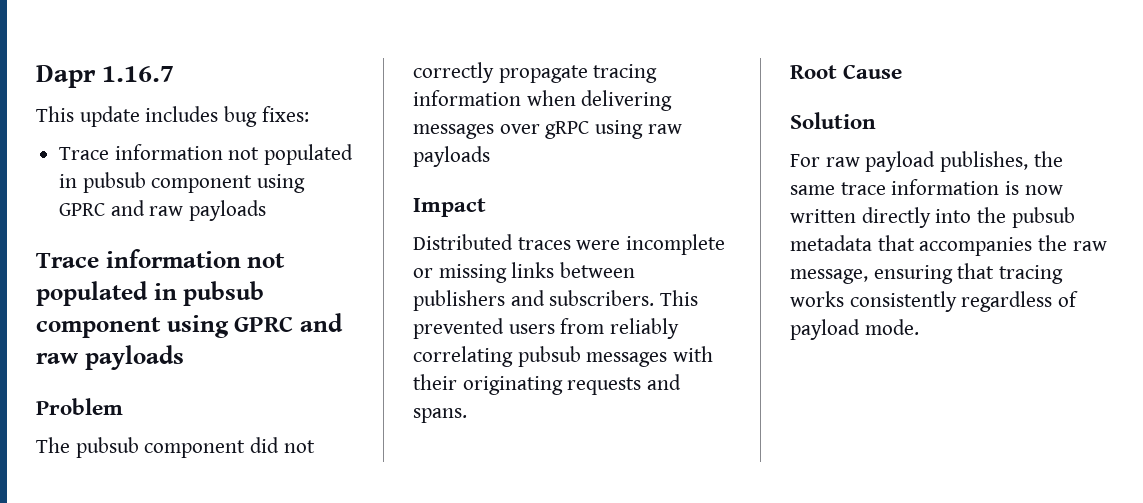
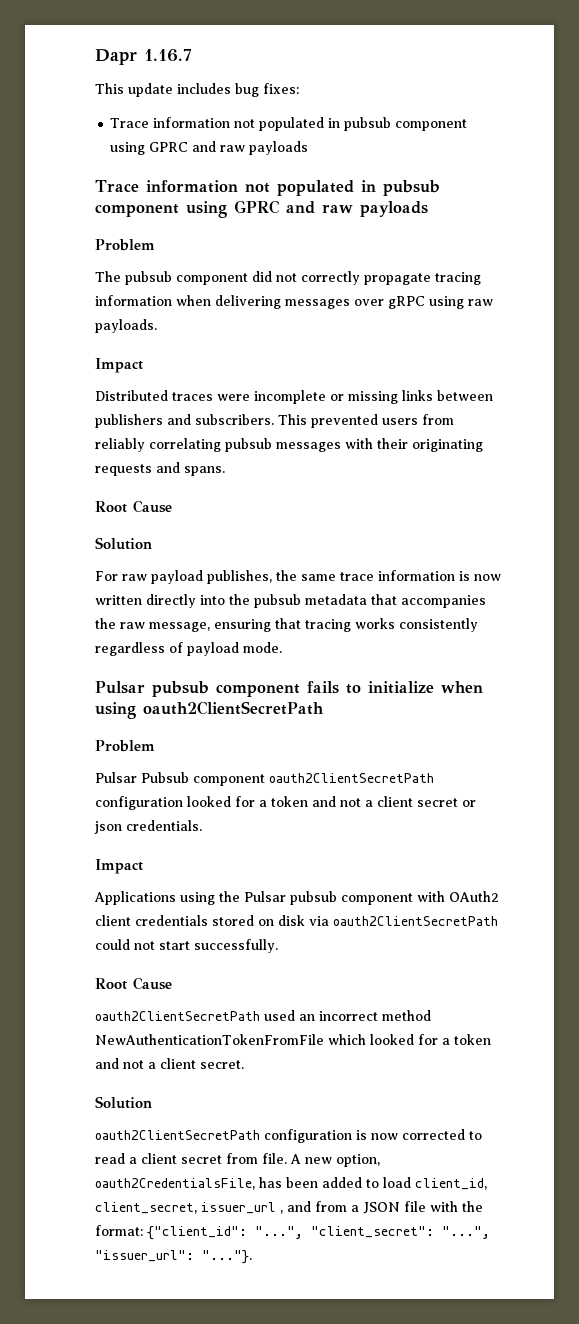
- The pubsub component did not correctly propagate tracing information when delivering messages over gRPC using raw payloads
+ The pubsub component did not correctly propagate tracing information when delivering messages over gRPC using raw payloads.
+ Pulsar pubsub component fails to initialize when using oauth2ClientSecretPath
+ Problem
+ Pulsar Pubsub component oauth2ClientSecretPath configuration looked for a token and not a client secret or json credentials.
+ Impact
+ Applications using the Pulsar pubsub component with OAuth2 client credentials stored on disk via oauth2ClientSecretPath could not start successfully.
+ Root Cause
+ oauth2ClientSecretPath used an incorrect method NewAuthenticationTokenFromFile which looked for a token and not a client secret.
+ Solution
+ oauth2ClientSecretPath configuration is now corrected to read a client secret from file. A new option, oauth2CredentialsFile, has been added to load client_id, client_secret, issuer_url , and from a JSON file with the format: {"client_id": "...", "client_secret": "...", "issuer_url": "..."}.

